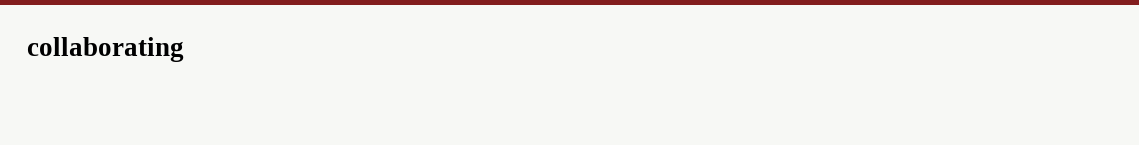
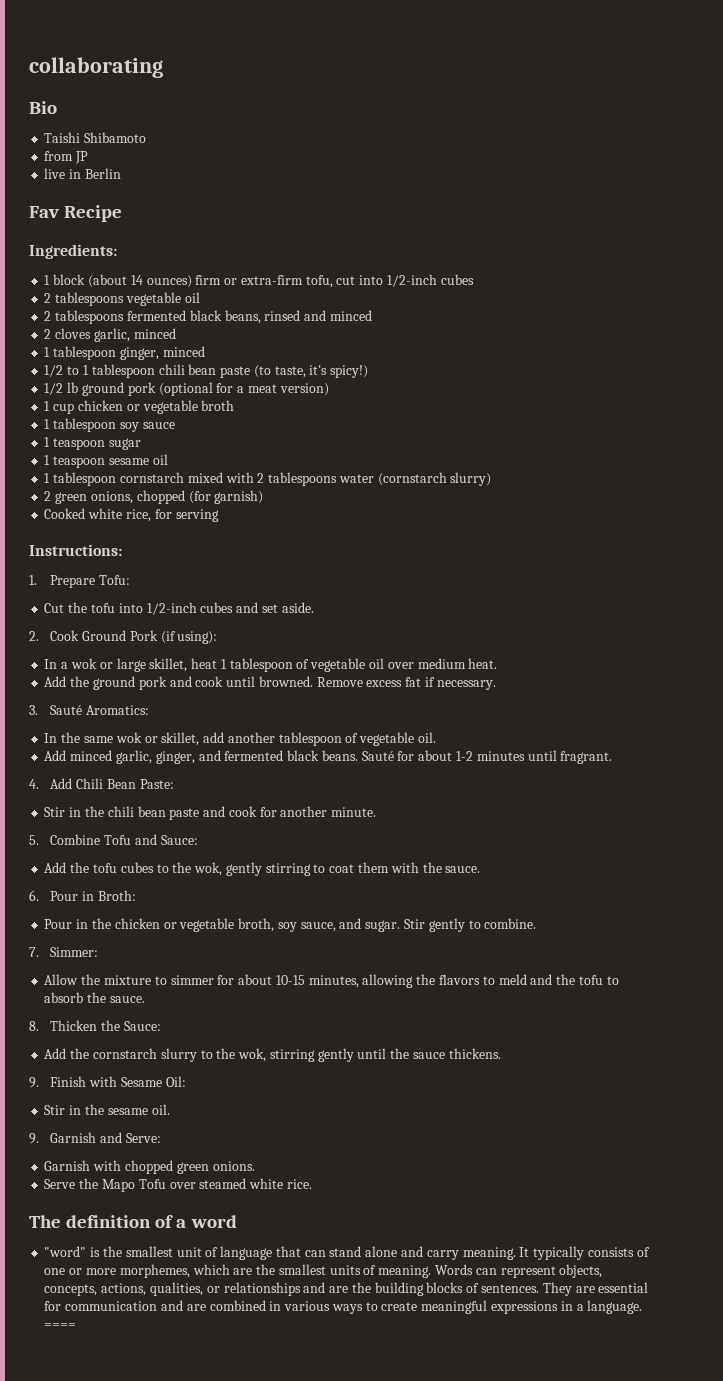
+ Bio
+ Taishi Shibamoto
+ from JP
+ live in Berlin
+ Fav Recipe
+ Ingredients:
+ 1 block (about 14 ounces) firm or extra-firm tofu, cut into 1/2-inch cubes
+ 2 tablespoons vegetable oil
+ 2 tablespoons fermented black beans, rinsed and minced
+ 2 cloves garlic, minced
+ 1 tablespoon ginger, minced
+ 1/2 to 1 tablespoon chili bean paste (to taste, it's spicy!)
+ 1/2 lb ground pork (optional for a meat version)
+ 1 cup chicken or vegetable broth
+ 1 tablespoon soy sauce
+ 1 teaspoon sugar
+ 1 teaspoon sesame oil
+ 1 tablespoon cornstarch mixed with 2 tablespoons water (cornstarch slurry)
+ 2 green onions, chopped (for garnish)
+ Cooked white rice, for serving
+ Instructions:
+ 1. Prepare Tofu:
+ Cut the tofu into 1/2-inch cubes and set aside.
+ 2. Cook Ground Pork (if using):
+ In a wok or large skillet, heat 1 tablespoon of vegetable oil over medium heat.
+ Add the ground pork and cook until browned. Remove excess fat if necessary.
+ 3. Sauté Aromatics:
+ In the same wok or skillet, add another tablespoon of vegetable oil.
+ Add minced garlic, ginger, and fermented black beans. Sauté for about 1-2 minutes until fragrant.
+ 4. Add Chili Bean Paste:
+ Stir in the chili bean paste and cook for another minute.
+ 5. Combine Tofu and Sauce:
+ Add the tofu cubes to the wok, gently stirring to coat them with the sauce.
+ 6. Pour in Broth:
+ Pour in the chicken or vegetable broth, soy sauce, and sugar. Stir gently to combine.
+ 7. Simmer:
+ Allow the mixture to simmer for about 10-15 minutes, allowing the flavors to meld and the tofu to absorb the sauce.
+ 8. Thicken the Sauce:
+ Add the cornstarch slurry to the wok, stirring gently until the sauce thickens.
+ 9. Finish with Sesame Oil:
+ Stir in the sesame oil.
+ 9. Garnish and Serve:
+ Garnish with chopped green onions.
+ Serve the Mapo Tofu over steamed white rice.
+ The definition of a word
+ "word" is the smallest unit of language that can stand alone and carry meaning. It typically consists of one or more morphemes, which are the smallest units of meaning. Words can represent objects, concepts, actions, qualities, or relationships and are the building blocks of sentences. They are essential for communication and are combined in various ways to create meaningful expressions in a language. ====

